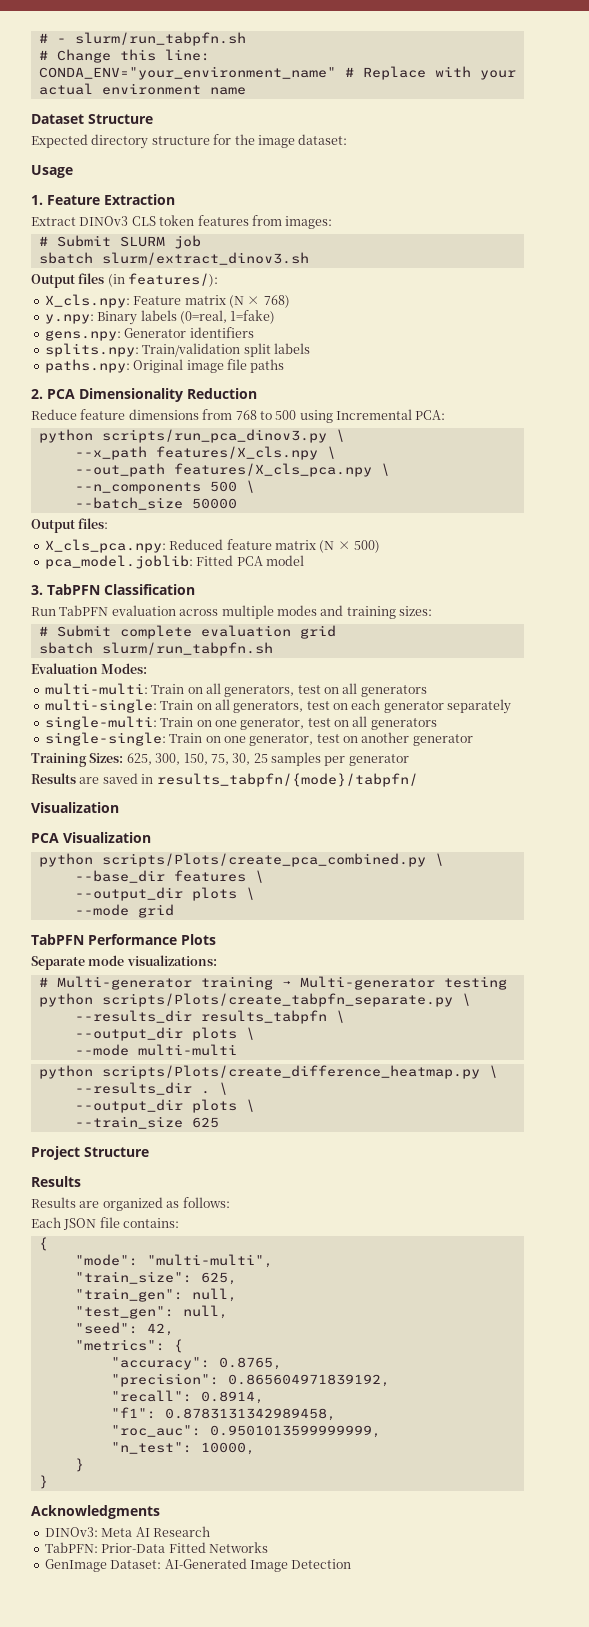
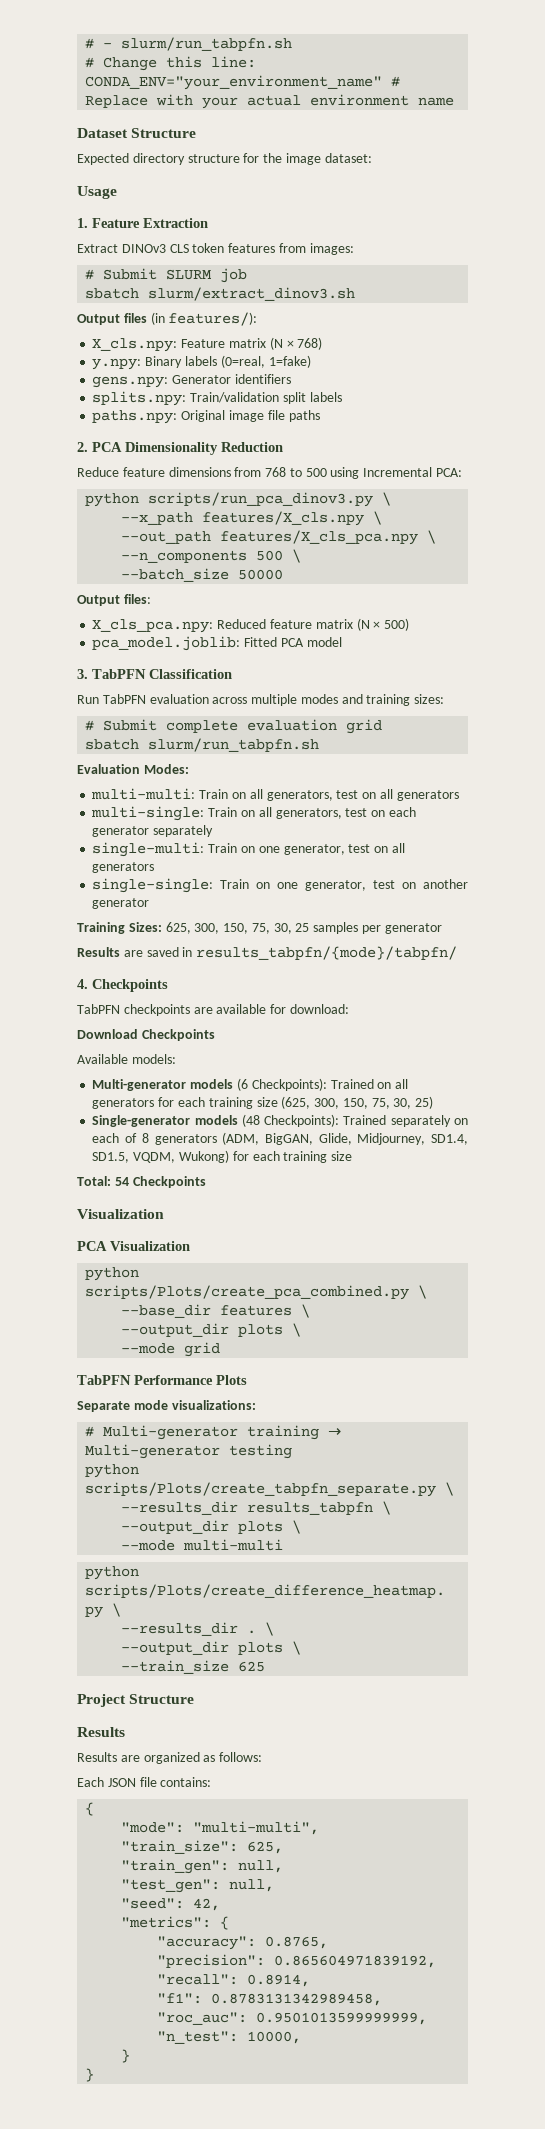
+ 4. Checkpoints
+ TabPFN checkpoints are available for download:
+ Download Checkpoints
+ Available models:
+ Multi-generator models (6 Checkpoints): Trained on all generators for each training size (625, 300, 150, 75, 30, 25)
+ Single-generator models (48 Checkpoints): Trained separately on each of 8 generators (ADM, BigGAN, Glide, Midjourney, SD1.4, SD1.5, VQDM, Wukong) for each training size
+ Total: 54 Checkpoints
- Acknowledgments
- DINOv3: Meta AI Research
- TabPFN: Prior-Data Fitted Networks
- GenImage Dataset: AI-Generated Image Detection

